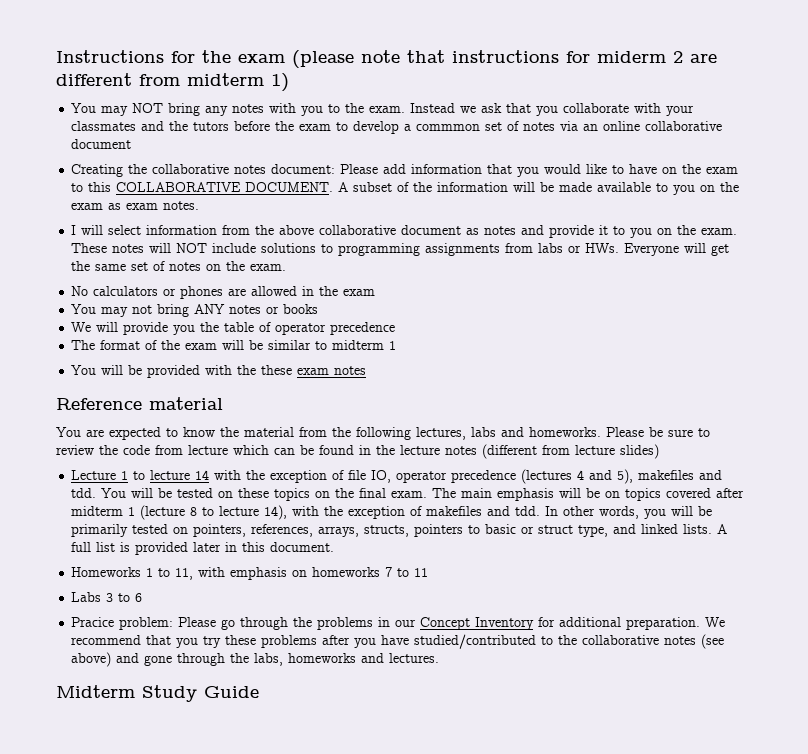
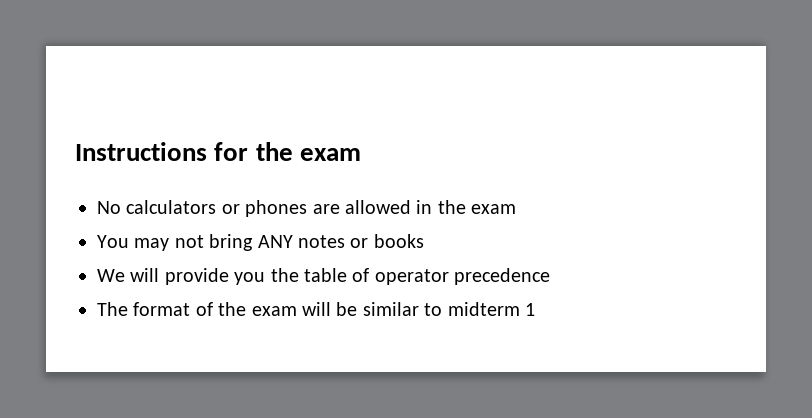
- Instructions for the exam (please note that instructions for miderm 2 are different from midterm 1)
- You may NOT bring any notes with you to the exam. Instead we ask that you collaborate with your classmates and the tutors before the exam to develop a commmon set of notes via an online collaborative document
- Creating the collaborative notes document: Please add information that you would like to have on the exam to this COLLABORATIVE DOCUMENT. A subset of the information will be made available to you on the exam as exam notes.
- I will select information from the above collaborative document as notes and provide it to you on the exam. These notes will NOT include solutions to programming assignments from labs or HWs. Everyone will get the same set of notes on the exam.
+ Instructions for the exam
- You will be provided with the these exam notes
- Reference material
- You are expected to know the material from the following lectures, labs and homeworks. Please be sure to review the code from lecture which can be found in the lecture notes (different from lecture slides)
- Lecture 1 to lecture 14 with the exception of file IO, operator precedence (lectures 4 and 5), makefiles and tdd. You will be tested on these topics on the final exam. The main emphasis will be on topics covered after midterm 1 (lecture 8 to lecture 14), with the exception of makefiles and tdd. In other words, you will be primarily tested on pointers, references, arrays, structs, pointers to basic or struct type, and linked lists. A full list is provided later in this document.
- Homeworks 1 to 11, with emphasis on homeworks 7 to 11
- Labs 3 to 6
- Pracice problem: Please go through the problems in our Concept Inventory for additional preparation. We recommend that you try these problems after you have studied/contributed to the collaborative notes (see above) and gone through the labs, homeworks and lectures.
- Midterm Study Guide

